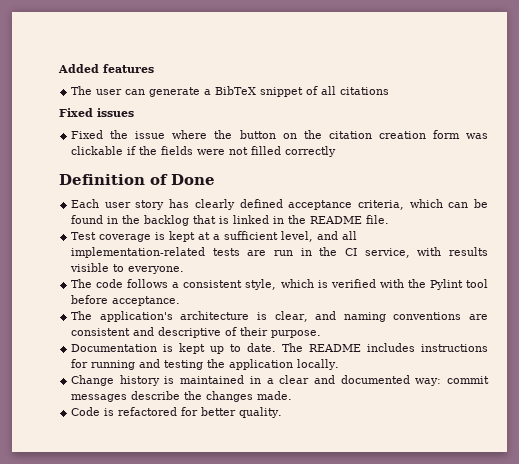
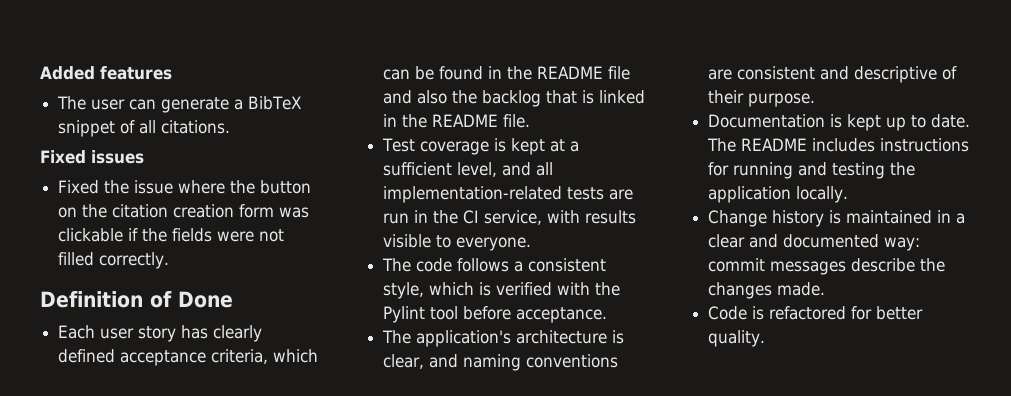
- The user can generate a BibTeX snippet of all citations
+ The user can generate a BibTeX snippet of all citations.
- Fixed the issue where the button on the citation creation form was clickable if the fields were not filled correctly
+ Fixed the issue where the button on the citation creation form was clickable if the fields were not filled correctly.
- Each user story has clearly defined acceptance criteria, which can be found in the backlog that is linked in the README file.
+ Each user story has clearly defined acceptance criteria, which can be found in the README file and also the backlog that is linked in the README file.

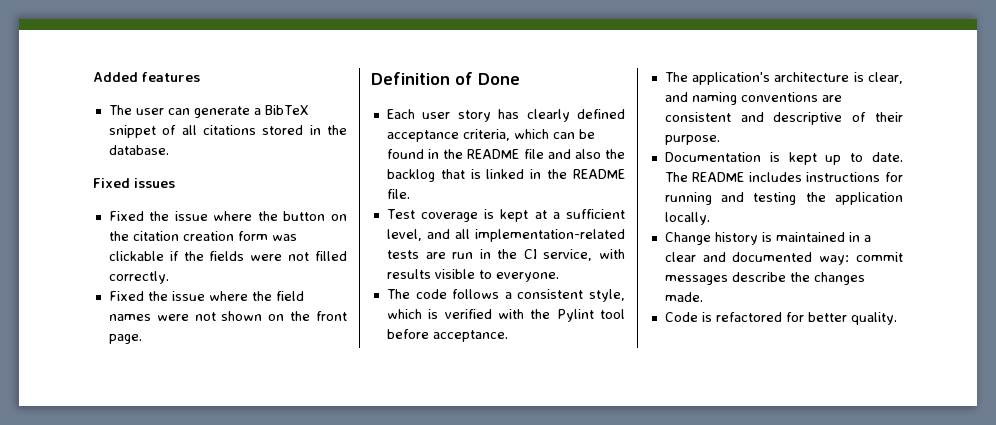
- The user can generate a BibTeX snippet of all citations.
+ The user can generate a BibTeX snippet of all citations stored in the database.
+ Fixed the issue where the field names were not shown on the front page.

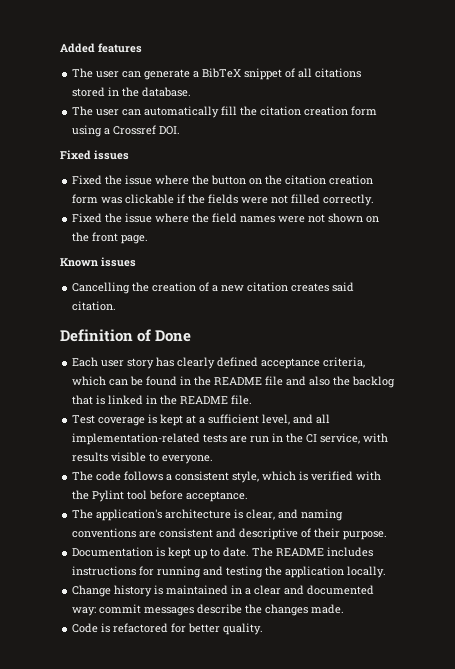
+ The user can automatically fill the citation creation form using a Crossref DOI.
+ Known issues
+ Cancelling the creation of a new citation creates said citation.

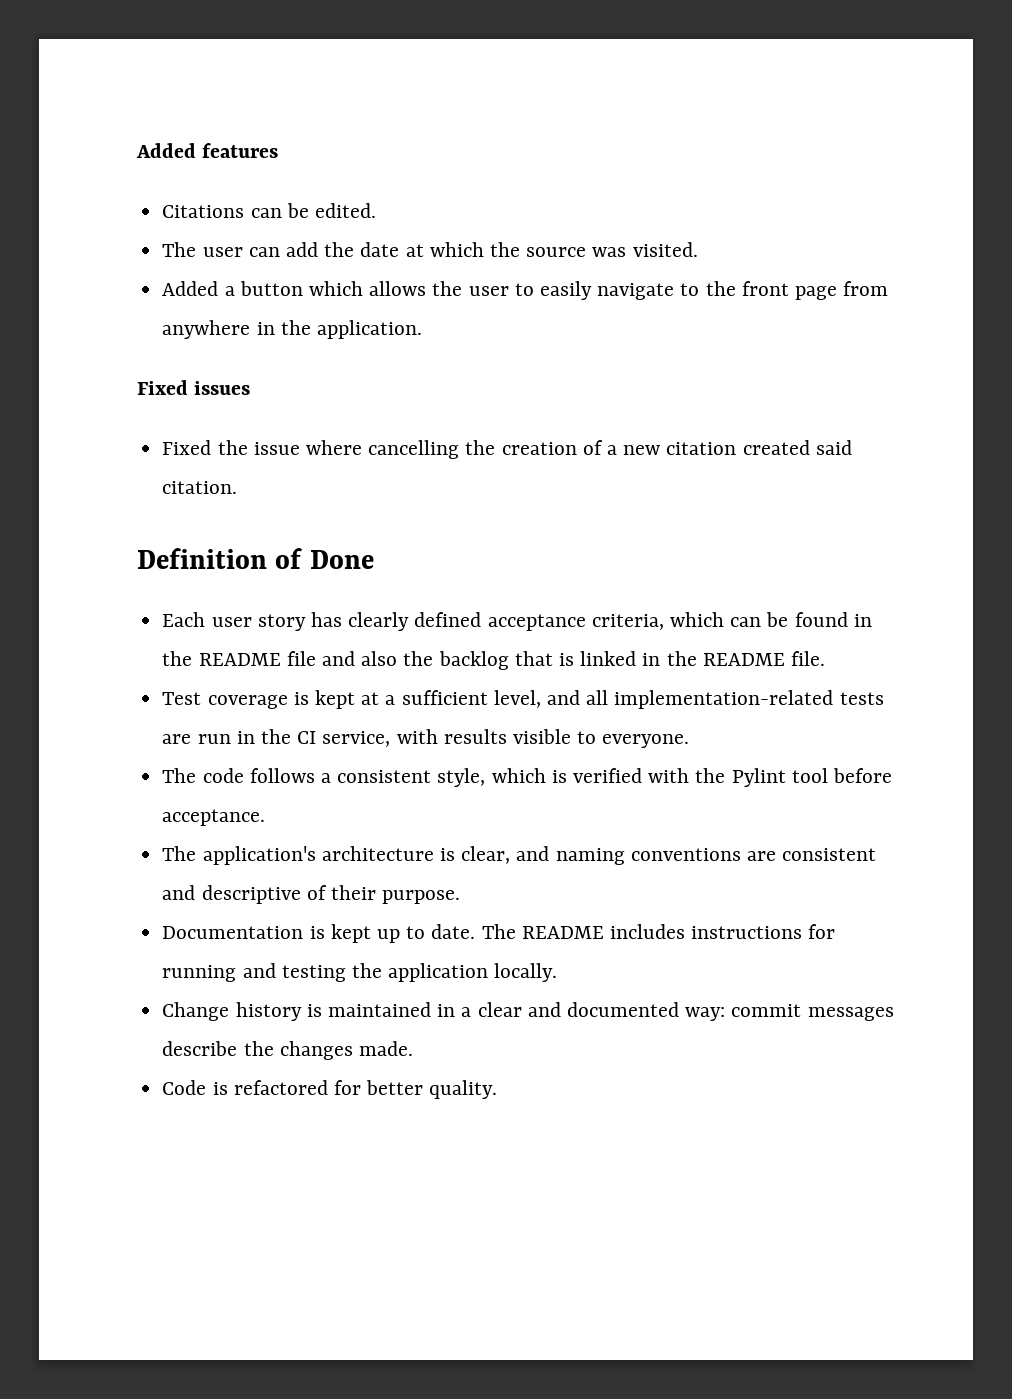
- The user can generate a BibTeX snippet of all citations stored in the database.
- The user can automatically fill the citation creation form using a Crossref DOI.
+ Citations can be edited.
+ The user can add the date at which the source was visited.
+ Added a button which allows the user to easily navigate to the front page from anywhere in the application.
- Fixed the issue where the button on the citation creation form was clickable if the fields were not filled correctly.
- Fixed the issue where the field names were not shown on the front page.
- Known issues
- Cancelling the creation of a new citation creates said citation.
+ Fixed the issue where cancelling the creation of a new citation created said citation.

